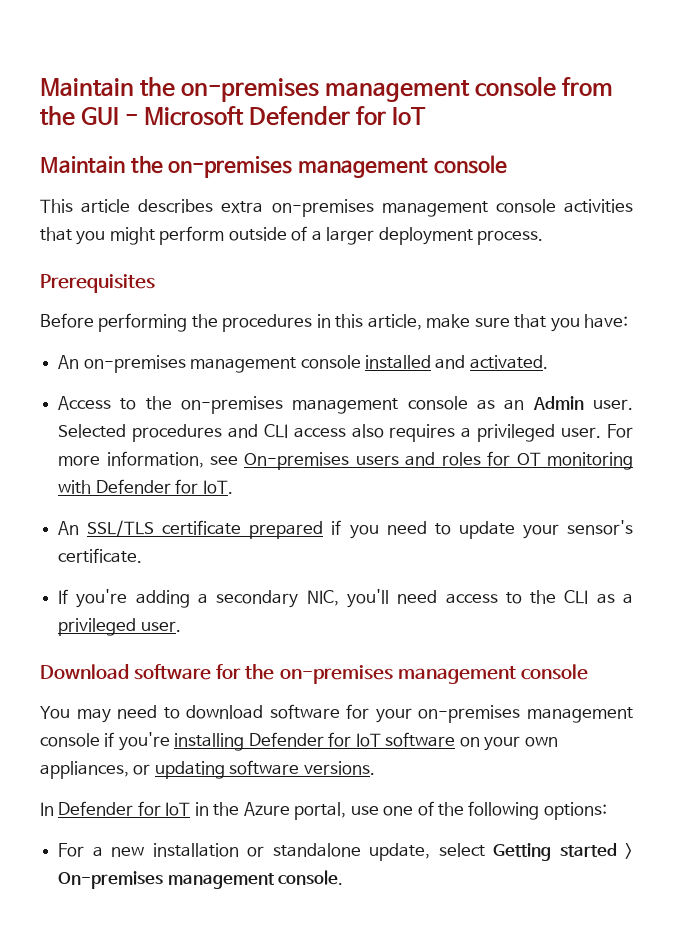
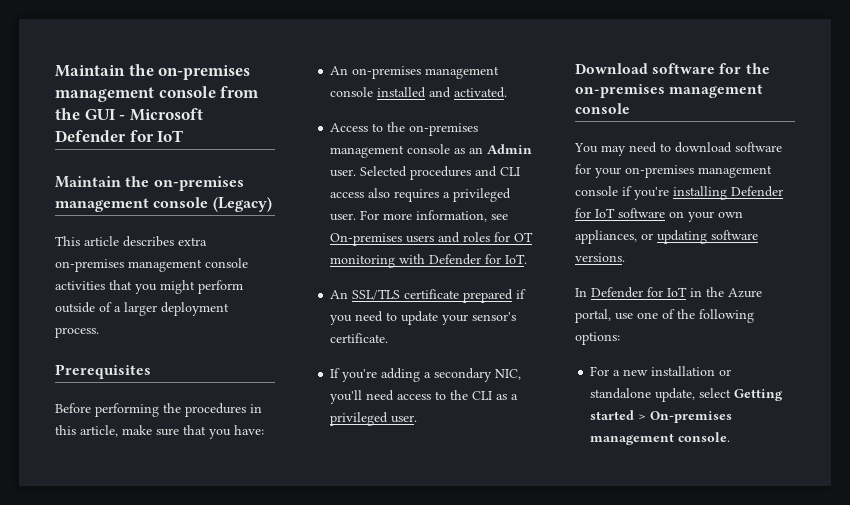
  Maintain the on-premises management console from the GUI - Microsoft Defender for IoT
- Maintain the on-premises management console
+ Maintain the on-premises management console (Legacy)

